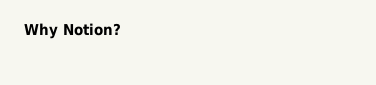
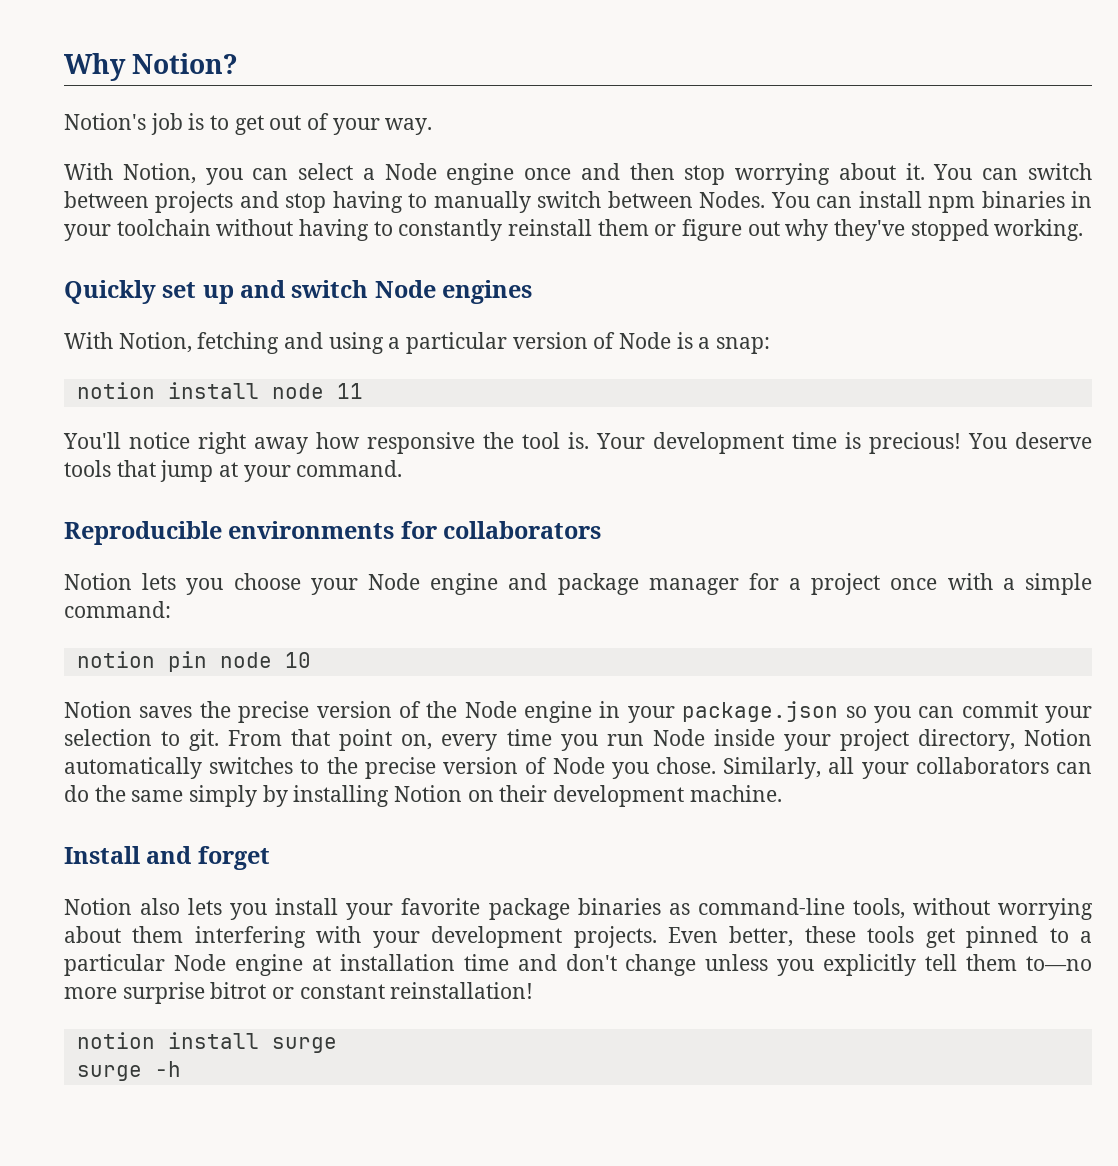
+ Notion's job is to get out of your way.
+ With Notion, you can select a Node engine once and then stop worrying about it. You can switch between projects and stop having to manually switch between Nodes. You can install npm binaries in your toolchain without having to constantly reinstall them or figure out why they've stopped working.
+ Quickly set up and switch Node engines
+ With Notion, fetching and using a particular version of Node is a snap:
+ notion install node 11
+ You'll notice right away how responsive the tool is. Your development time is precious! You deserve tools that jump at your command.
+ Reproducible environments for collaborators
+ Notion lets you choose your Node engine and package manager for a project once with a simple command:
+ notion pin node 10
+ Notion saves the precise version of the Node engine in your package.json so you can commit your selection to git. From that point on, every time you run Node inside your project directory, Notion automatically switches to the precise version of Node you chose. Similarly, all your collaborators can do the same simply by installing Notion on their development machine.
+ Install and forget
+ Notion also lets you install your favorite package binaries as command-line tools, without worrying about them interfering with your development projects. Even better, these tools get pinned to a particular Node engine at installation time and don't change unless you explicitly tell them to—no more surprise bitrot or constant reinstallation!
+ notion install surge
+ surge -h

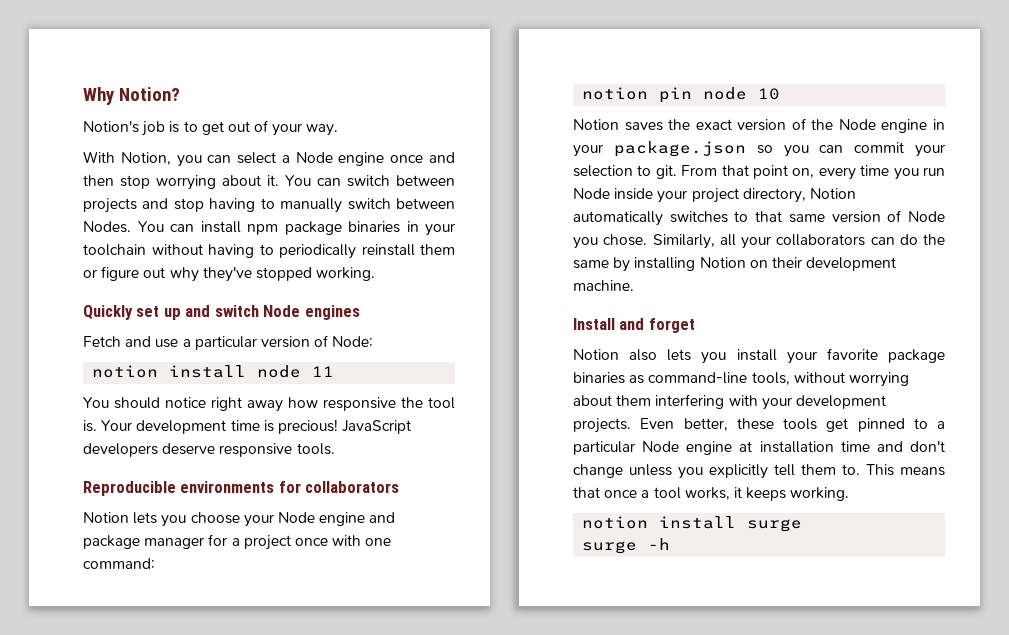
- You can install npm binaries in your toolchain without having to constantly reinstall them or figure out why they've stopped working.
+ You can install npm package binaries in your toolchain without having to periodically reinstall them or figure out why they've stopped working.
- With Notion, fetching and using a particular version of Node is a snap:
+ Fetch and use a particular version of Node:
- You'll notice right away how responsive the tool is.
+ You should notice right away how responsive the tool is.
- You deserve tools that jump at your command.
+ JavaScript developers deserve responsive tools.
- Notion lets you choose your Node engine and package manager for a project once with a simple command:
+ Notion lets you choose your Node engine and package manager for a project once with one command:
- Notion saves the precise version of the Node engine in your package.json so you can commit your selection to git.
+ Notion saves the exact version of the Node engine in your package.json so you can commit your selection to git.
- From that point on, every time you run Node inside your project directory, Notion automatically switches to the precise version of Node you chose.
+ From that point on, every time you run Node inside your project directory, Notion automatically switches to that same version of Node you chose.
- Similarly, all your collaborators can do the same simply by installing Notion on their development machine.
+ Similarly, all your collaborators can do the same by installing Notion on their development machine.
- Even better, these tools get pinned to a particular Node engine at installation time and don't change unless you explicitly tell them to—no more surprise bitrot or constant reinstallation!
+ Even better, these tools get pinned to a particular Node engine at installation time and don't change unless you explicitly tell them to. This means that once a tool works, it keeps working.

